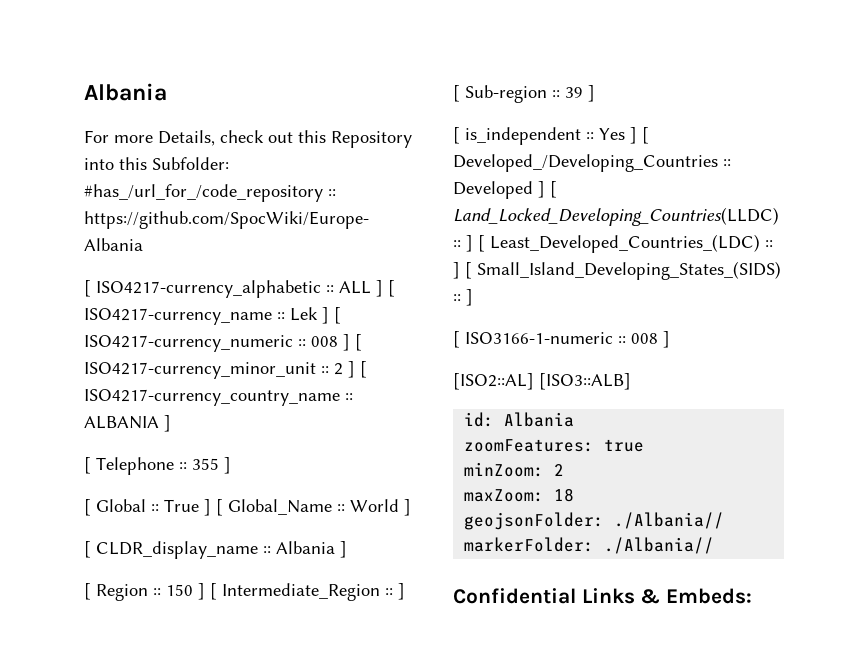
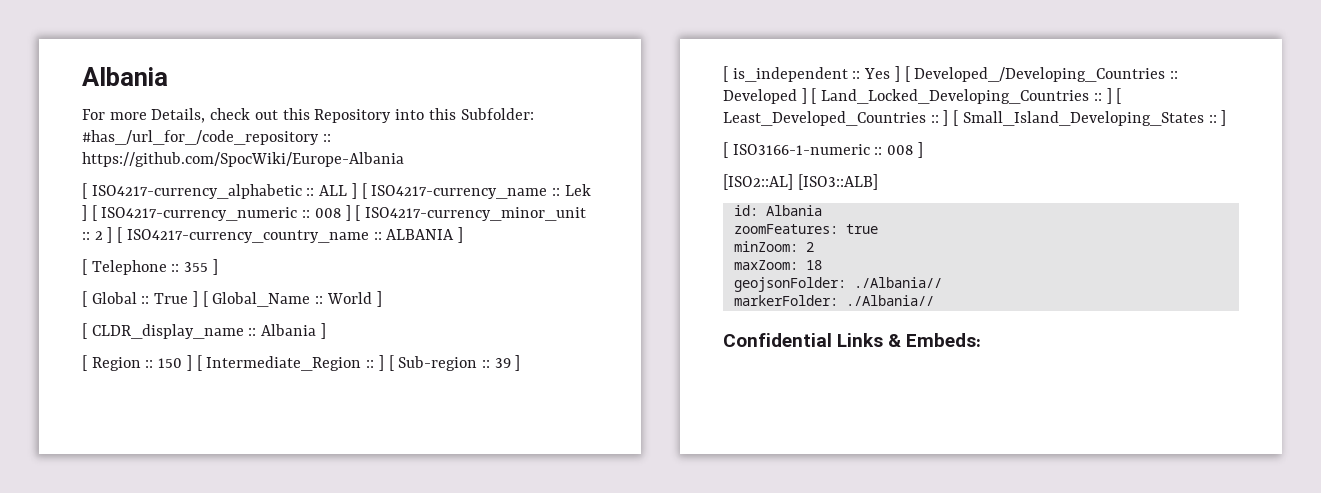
- [ is_independent :: Yes ] [ Developed_/Developing_Countries :: Developed ] [ Land_Locked_Developing_Countries(LLDC) :: ] [ Least_Developed_Countries_(LDC) :: ] [ Small_Island_Developing_States_(SIDS) :: ]
+ [ is_independent :: Yes ] [ Developed_/Developing_Countries :: Developed ] [ Land_Locked_Developing_Countries :: ] [ Least_Developed_Countries :: ] [ Small_Island_Developing_States :: ]

